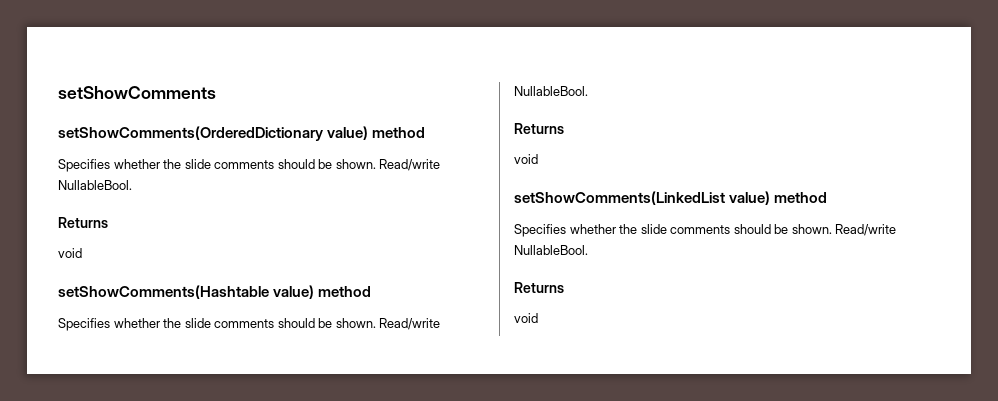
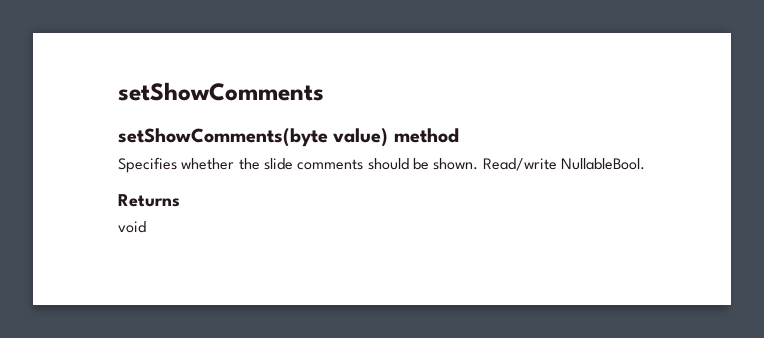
- setShowComments(OrderedDictionary value) method
+ setShowComments(byte value) method
- setShowComments(Hashtable value) method
- Specifies whether the slide comments should be shown. Read/write NullableBool.
- Returns
- void
- setShowComments(LinkedList value) method
- Specifies whether the slide comments should be shown. Read/write NullableBool.
- Returns
- void

